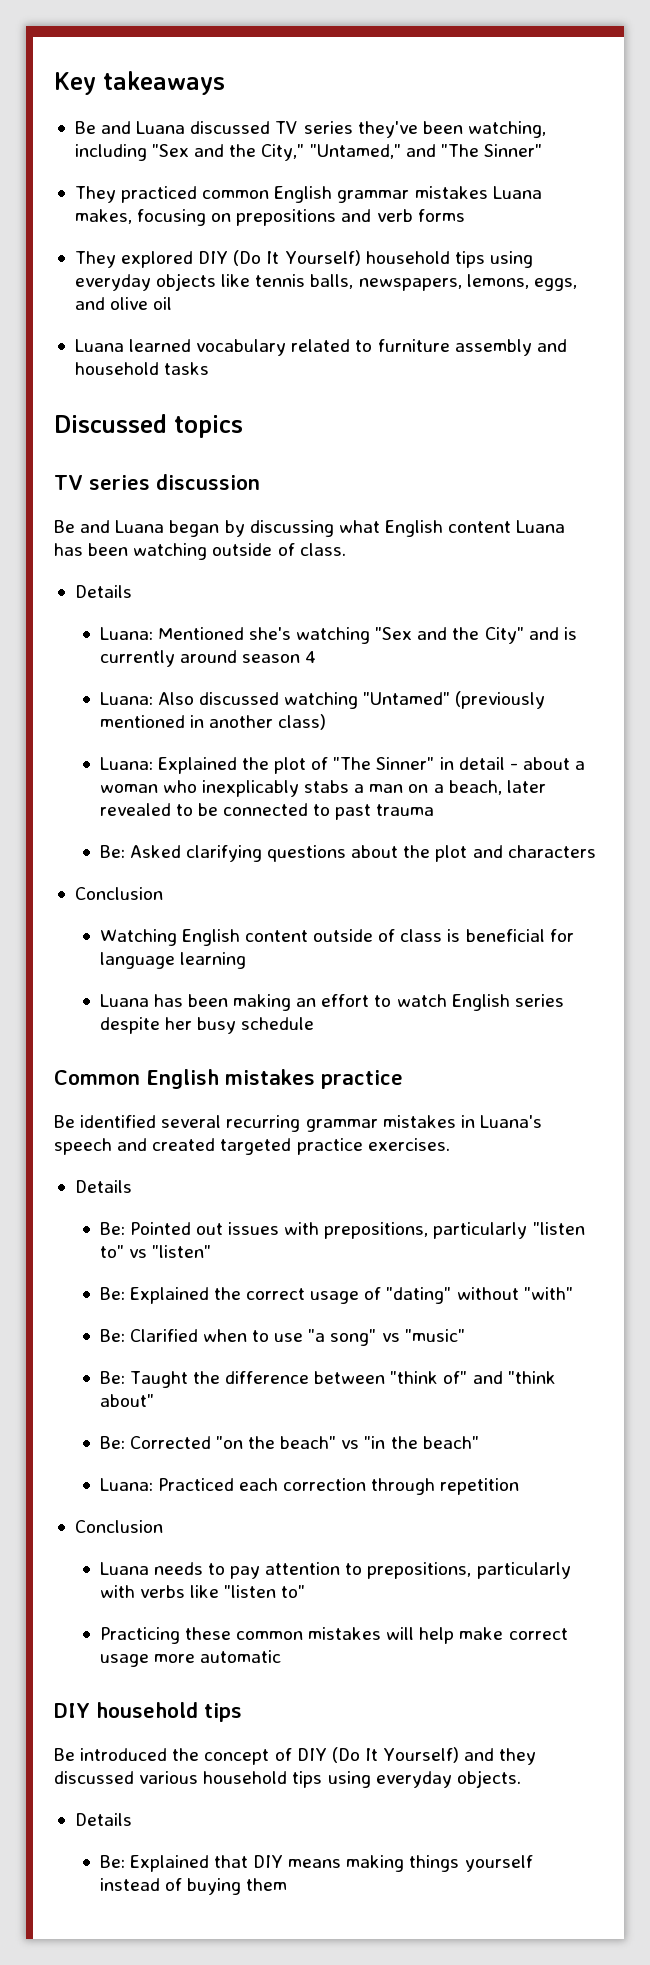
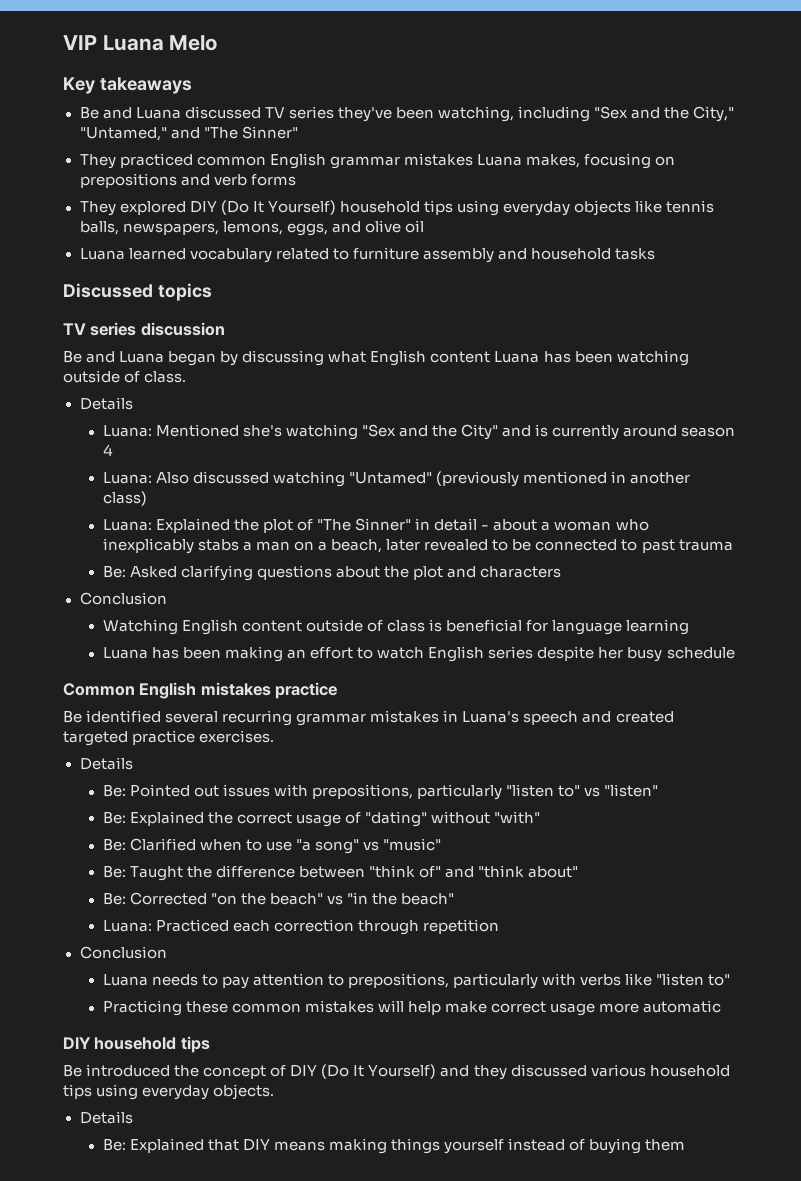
+ VIP Luana Melo

